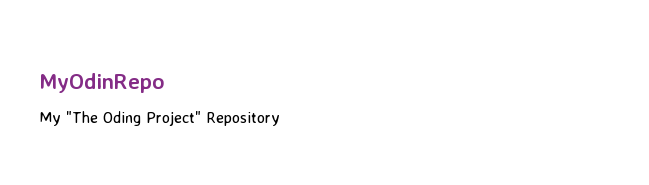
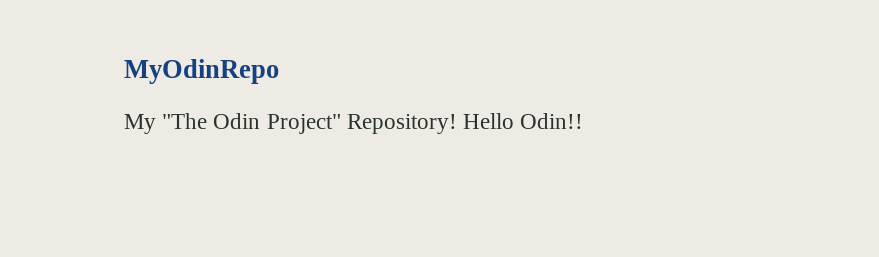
- My "The Oding Project" Repository
+ My "The Odin Project" Repository! Hello Odin!!

